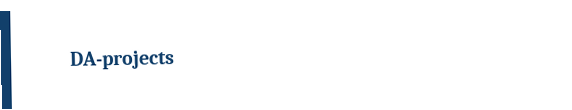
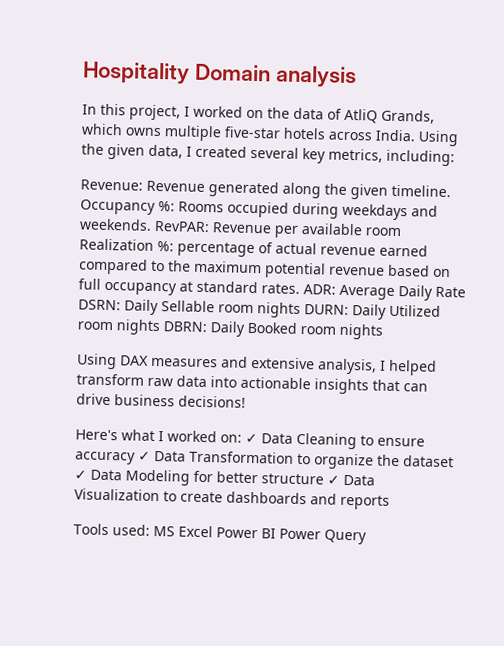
- DA-projects
+ Hospitality Domain analysis
+ In this project, I worked on the data of AtliQ Grands, which owns multiple five-star hotels across India. Using the given data, I created several key metrics, including:
+ Revenue: Revenue generated along the given timeline. Occupancy %: Rooms occupied during weekdays and weekends. RevPAR: Revenue per available room Realization %: percentage of actual revenue earned compared to the maximum potential revenue based on full occupancy at standard rates. ADR: Average Daily Rate DSRN: Daily Sellable room nights DURN: Daily Utilized room nights DBRN: Daily Booked room nights
+ Using DAX measures and extensive analysis, I helped transform raw data into actionable insights that can drive business decisions!
+ Here's what I worked on: ✓ Data Cleaning to ensure accuracy ✓ Data Transformation to organize the dataset ✓ Data Modeling for better structure ✓ Data Visualization to create dashboards and reports
+ Tools used: MS Excel Power BI Power Query

